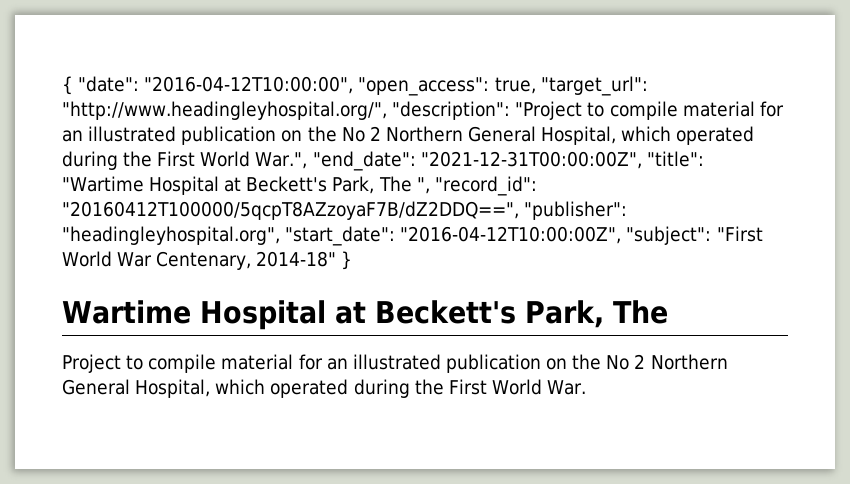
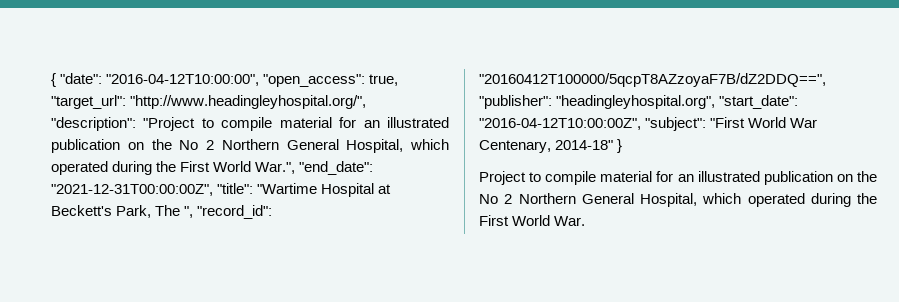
- Wartime Hospital at Beckett's Park, The

